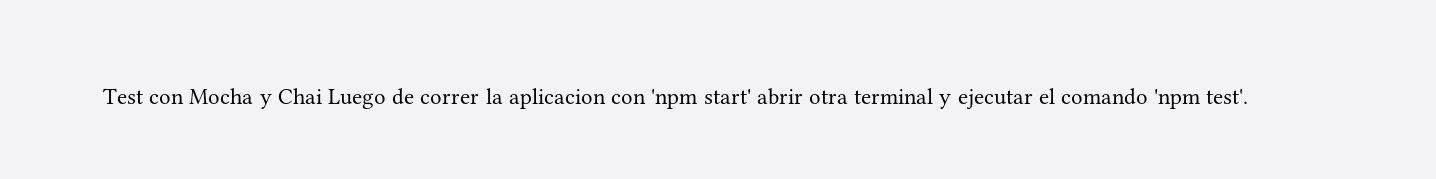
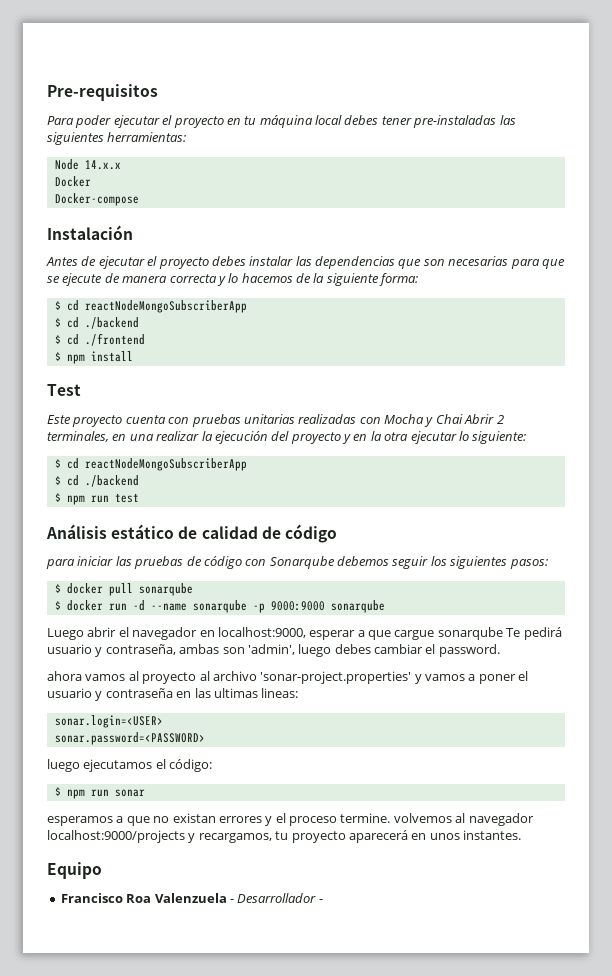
- Test con Mocha y Chai Luego de correr la aplicacion con 'npm start' abrir otra terminal y ejecutar el comando 'npm test'.
+ Pre-requisitos
+ Para poder ejecutar el proyecto en tu máquina local debes tener pre-instaladas las siguientes herramientas:
+ Node 14.x.x
+ Docker
+ Docker-compose
+ Instalación
+ Antes de ejecutar el proyecto debes instalar las dependencias que son necesarias para que se ejecute de manera correcta y lo hacemos de la siguiente forma:
+ $ cd reactNodeMongoSubscriberApp
+ $ cd ./backend
+ $ cd ./frontend
+ $ npm install
+ Test
+ Este proyecto cuenta con pruebas unitarias realizadas con Mocha y Chai Abrir 2 terminales, en una realizar la ejecución del proyecto y en la otra ejecutar lo siguiente:
+ $ cd reactNodeMongoSubscriberApp
+ $ cd ./backend
+ $ npm run test
+ Análisis estático de calidad de código
+ para iniciar las pruebas de código con Sonarqube debemos seguir los siguientes pasos:
+ $ docker pull sonarqube
+ $ docker run -d --name sonarqube -p 9000:9000 sonarqube
+ Luego abrir el navegador en localhost:9000, esperar a que cargue sonarqube Te pedirá usuario y contraseña, ambas son 'admin', luego debes cambiar el password.
+ ahora vamos al proyecto al archivo 'sonar-project.properties' y vamos a poner el usuario y contraseña en las ultimas lineas:
+ sonar.login=<USER>
+ sonar.password=<PASSWORD>
+ luego ejecutamos el código:
+ $ npm run sonar
+ esperamos a que no existan errores y el proceso termine. volvemos al navegador localhost:9000/projects y recargamos, tu proyecto aparecerá en unos instantes.
+ Equipo
+ Francisco Roa Valenzuela - Desarrollador -

